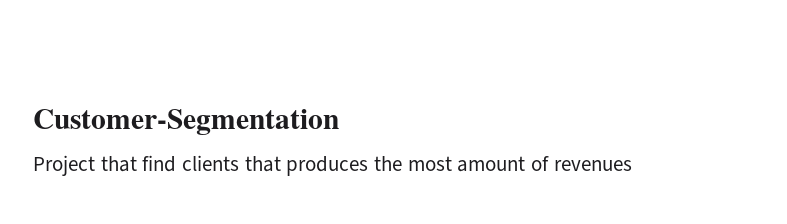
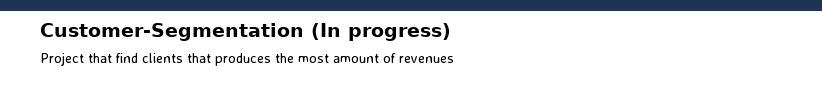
- Customer-Segmentation
+ Customer-Segmentation (In progress)

